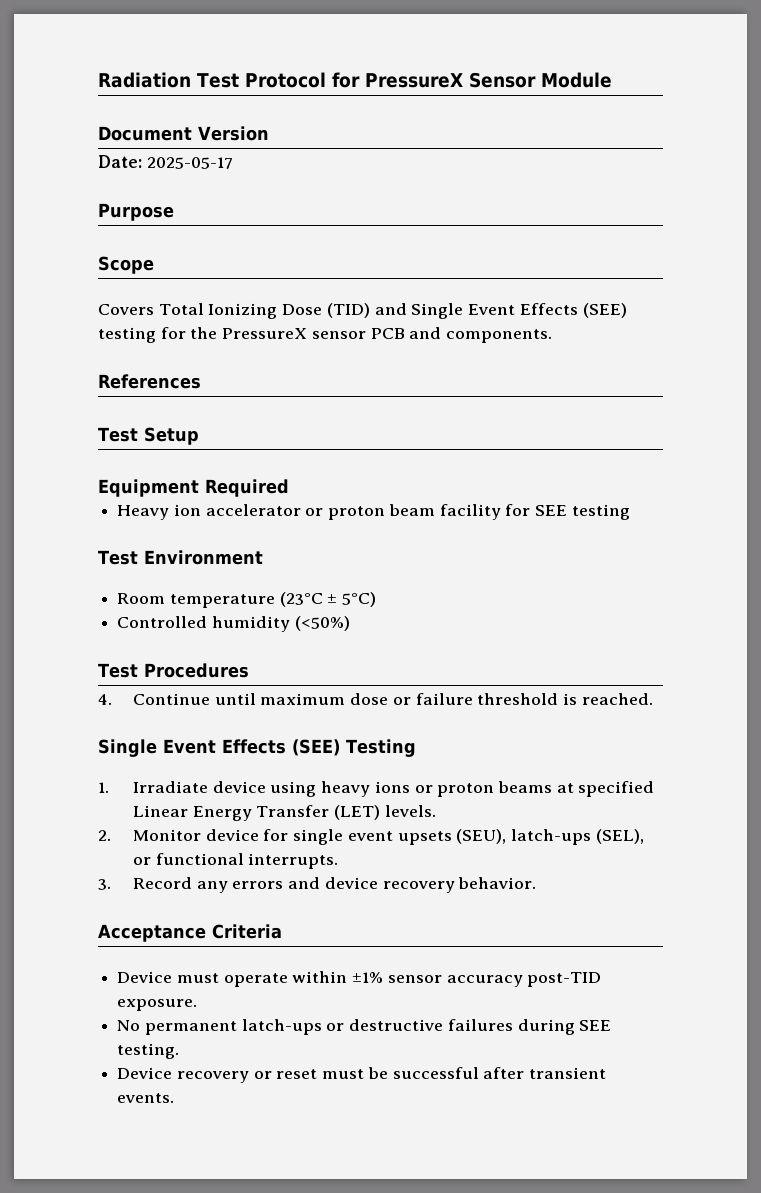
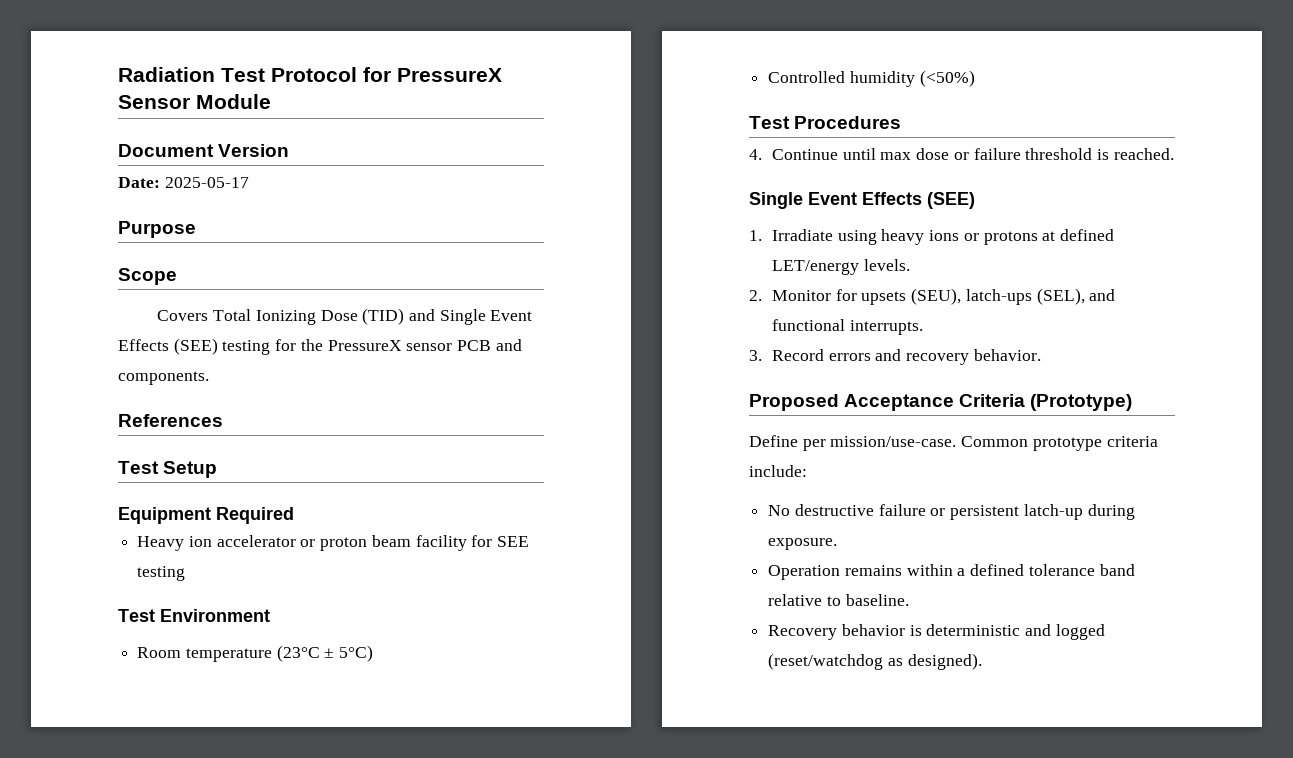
- 4. Continue until maximum dose or failure threshold is reached.
- Single Event Effects (SEE) Testing
+ 4. Continue until max dose or failure threshold is reached.
+ Single Event Effects (SEE)
- 1. Irradiate device using heavy ions or proton beams at specified Linear Energy Transfer (LET) levels.
+ 1. Irradiate using heavy ions or protons at defined LET/energy levels.
- 2. Monitor device for single event upsets (SEU), latch-ups (SEL), or functional interrupts.
+ 2. Monitor for upsets (SEU), latch-ups (SEL), and functional interrupts.
- 3. Record any errors and device recovery behavior.
+ 3. Record errors and recovery behavior.
- Acceptance Criteria
- Device must operate within ±1% sensor accuracy post-TID exposure.
- No permanent latch-ups or destructive failures during SEE testing.
- Device recovery or reset must be successful after transient events.
+ Proposed Acceptance Criteria (Prototype)
+ Define per mission/use-case. Common prototype criteria include:
+ No destructive failure or persistent latch-up during exposure.
+ Operation remains within a defined tolerance band relative to baseline.
+ Recovery behavior is deterministic and logged (reset/watchdog as designed).

